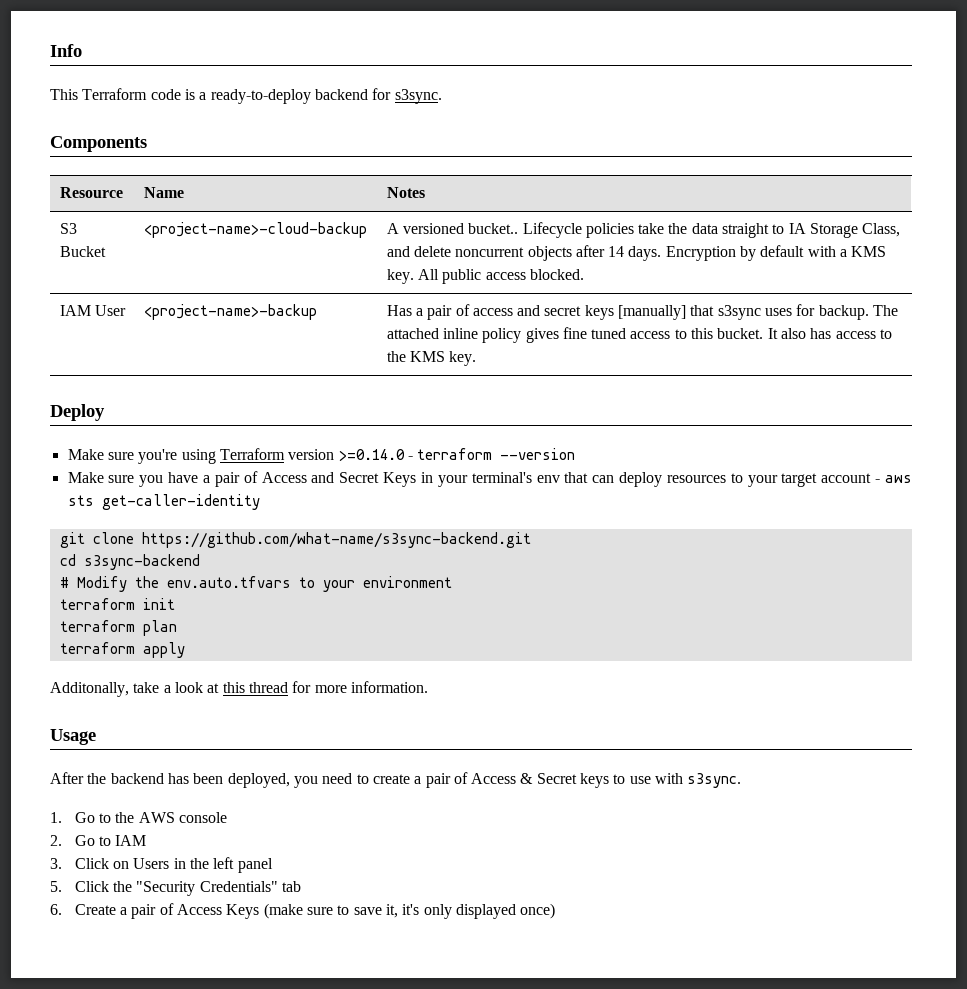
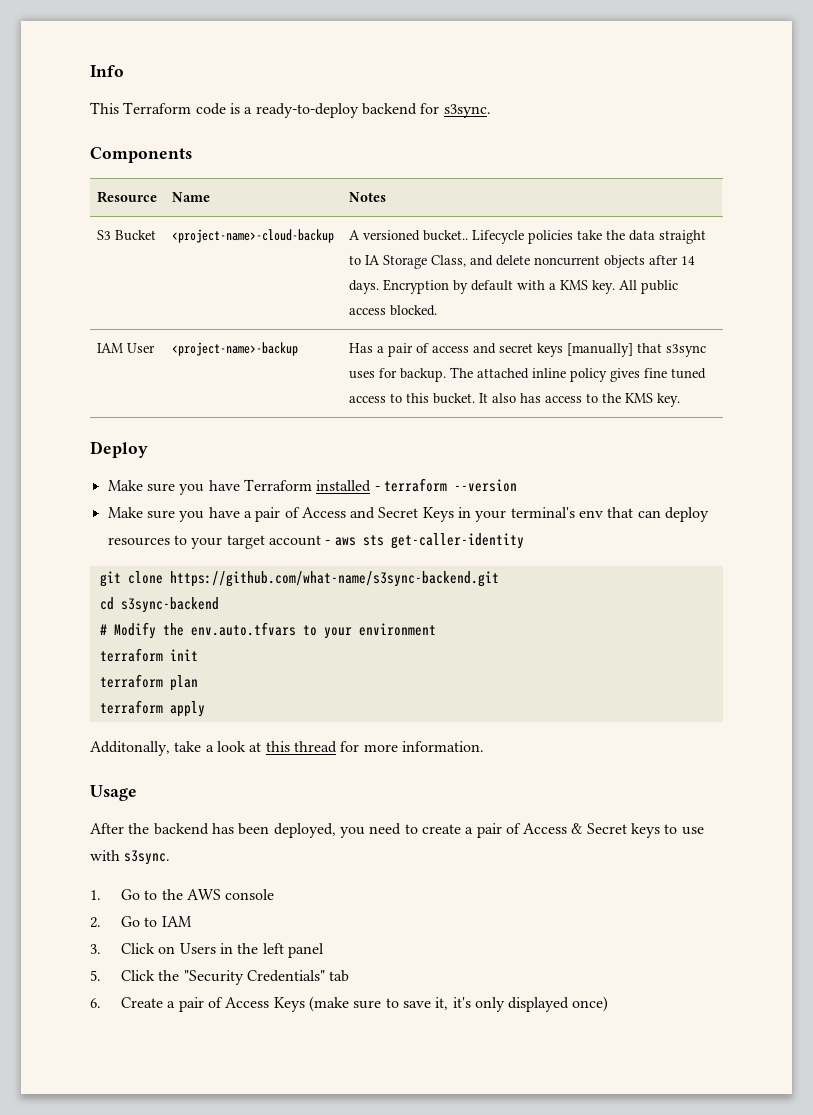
- Make sure you're using Terraform version >=0.14.0 - terraform --version
+ Make sure you have Terraform installed - terraform --version

